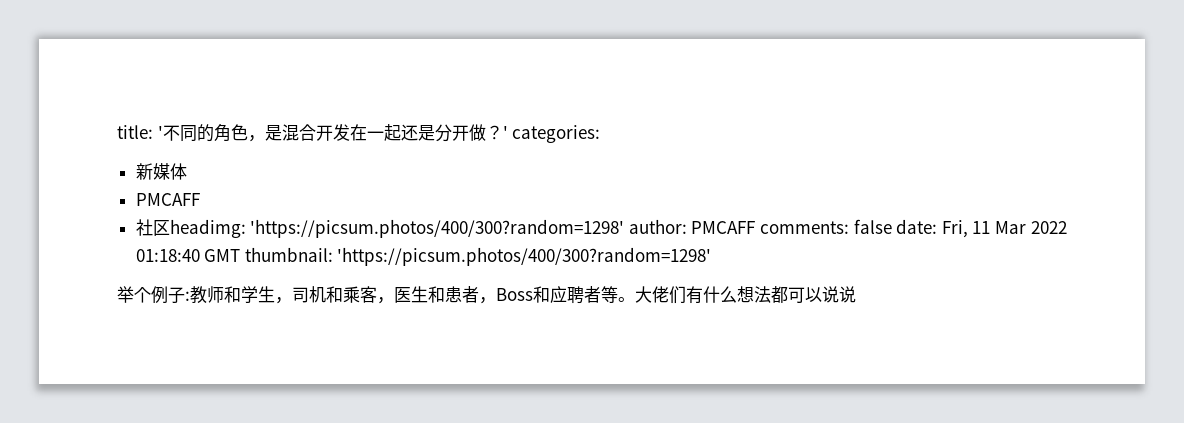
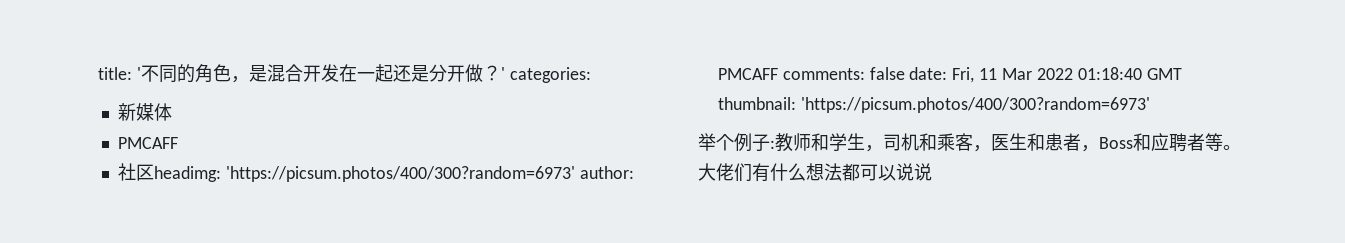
- 社区headimg: 'https://picsum.photos/400/300?random=1298' author: PMCAFF comments: false date: Fri, 11 Mar 2022 01:18:40 GMT thumbnail: 'https://picsum.photos/400/300?random=1298'
+ 社区headimg: 'https://picsum.photos/400/300?random=6973' author: PMCAFF comments: false date: Fri, 11 Mar 2022 01:18:40 GMT thumbnail: 'https://picsum.photos/400/300?random=6973'

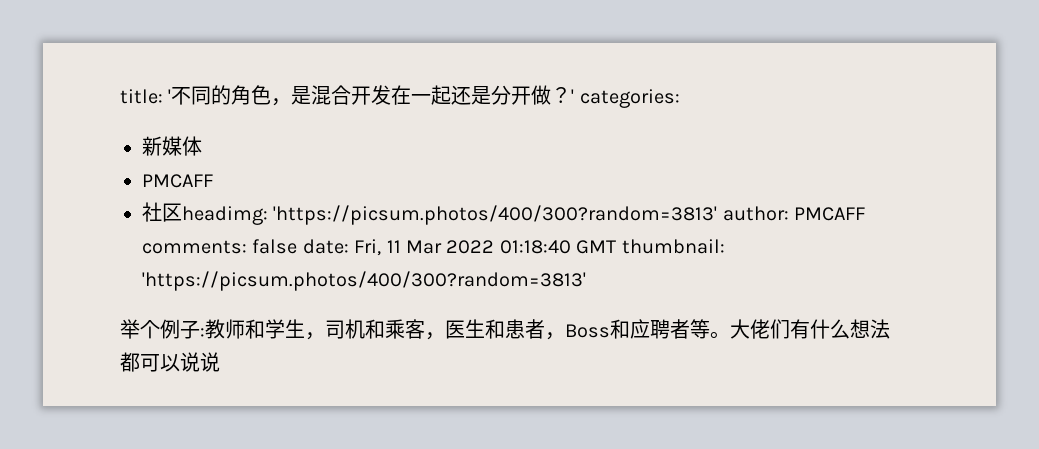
- 社区headimg: 'https://picsum.photos/400/300?random=6973' author: PMCAFF comments: false date: Fri, 11 Mar 2022 01:18:40 GMT thumbnail: 'https://picsum.photos/400/300?random=6973'
+ 社区headimg: 'https://picsum.photos/400/300?random=3813' author: PMCAFF comments: false date: Fri, 11 Mar 2022 01:18:40 GMT thumbnail: 'https://picsum.photos/400/300?random=3813'

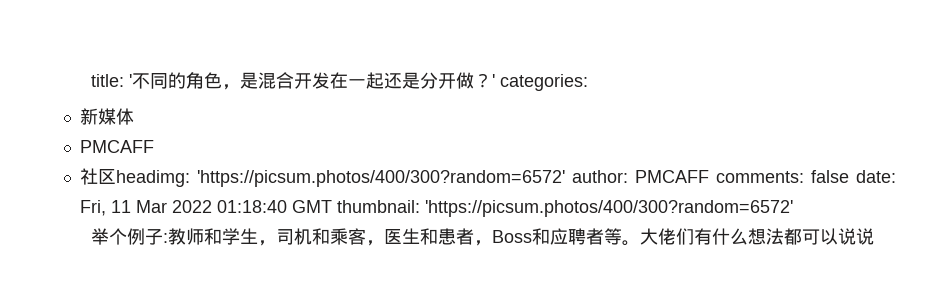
- 社区headimg: 'https://picsum.photos/400/300?random=3813' author: PMCAFF comments: false date: Fri, 11 Mar 2022 01:18:40 GMT thumbnail: 'https://picsum.photos/400/300?random=3813'
+ 社区headimg: 'https://picsum.photos/400/300?random=6572' author: PMCAFF comments: false date: Fri, 11 Mar 2022 01:18:40 GMT thumbnail: 'https://picsum.photos/400/300?random=6572'

